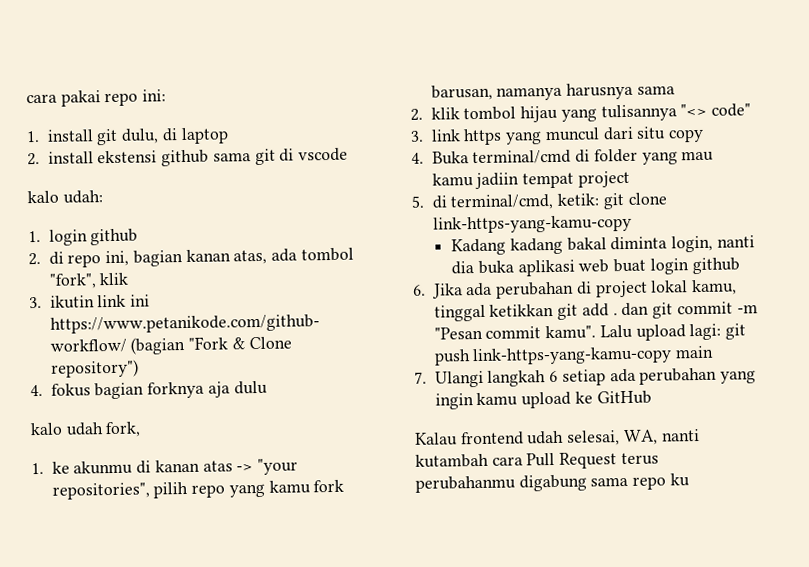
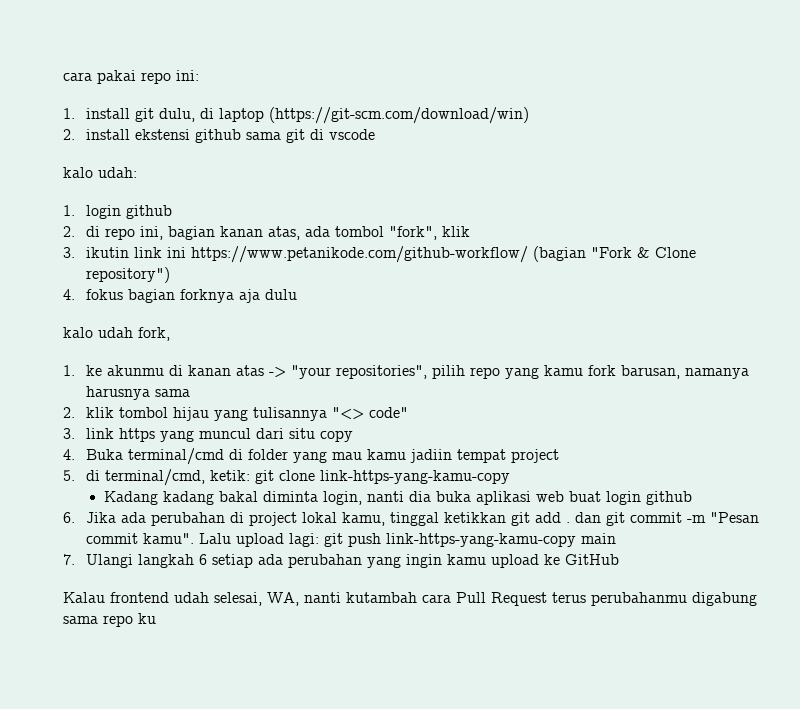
- 1. install git dulu, di laptop
+ 1. install git dulu, di laptop (https://git-scm.com/download/win)

